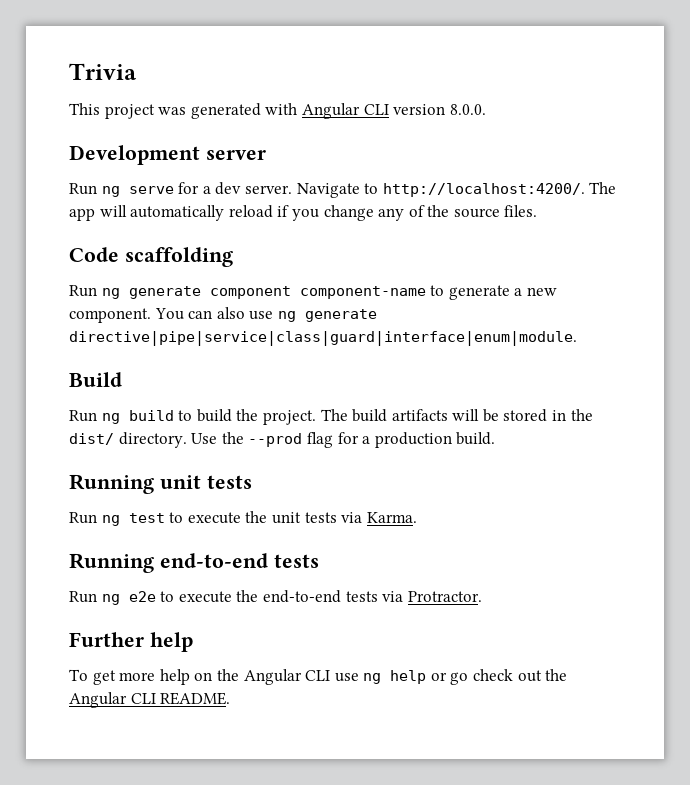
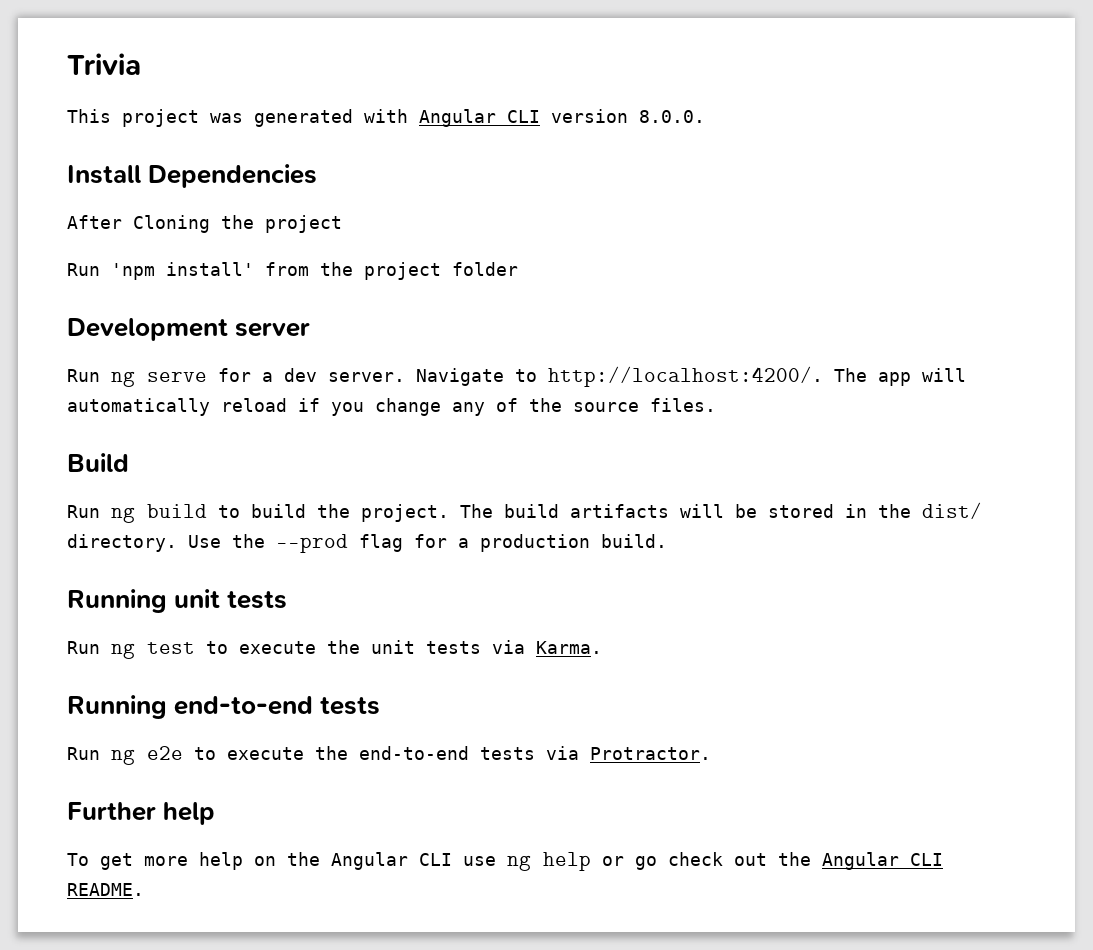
+ Install Dependencies
+ After Cloning the project
+ Run 'npm install' from the project folder
- Code scaffolding
- Run ng generate component component-name to generate a new component. You can also use ng generate directive|pipe|service|class|guard|interface|enum|module.

